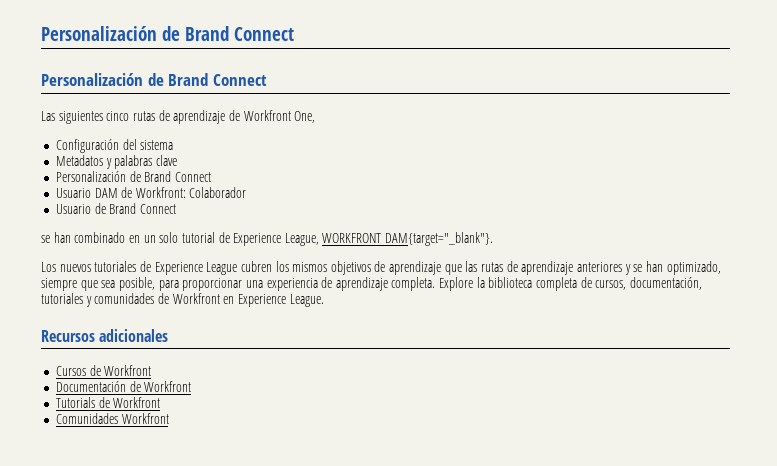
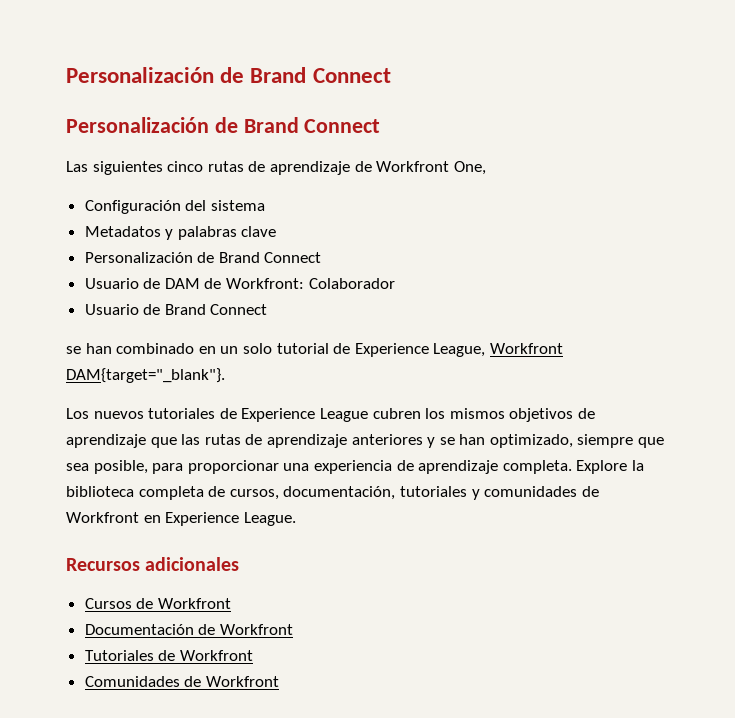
- Usuario DAM de Workfront: Colaborador
+ Usuario de DAM de Workfront: Colaborador
- se han combinado en un solo tutorial de Experience League, WORKFRONT DAM{target="_blank"}.
+ se han combinado en un solo tutorial de Experience League, Workfront DAM{target="_blank"}.
- Tutorials de Workfront
+ Tutoriales de Workfront
- Comunidades Workfront
+ Comunidades de Workfront

